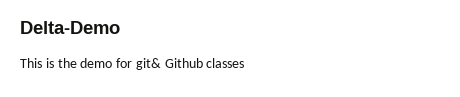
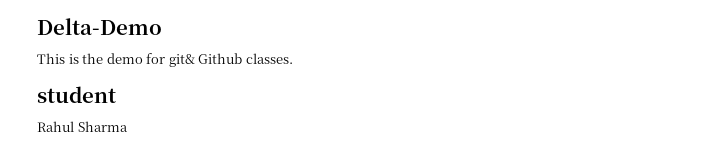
- This is the demo for git& Github classes
+ This is the demo for git& Github classes.
+ student
+ Rahul Sharma

